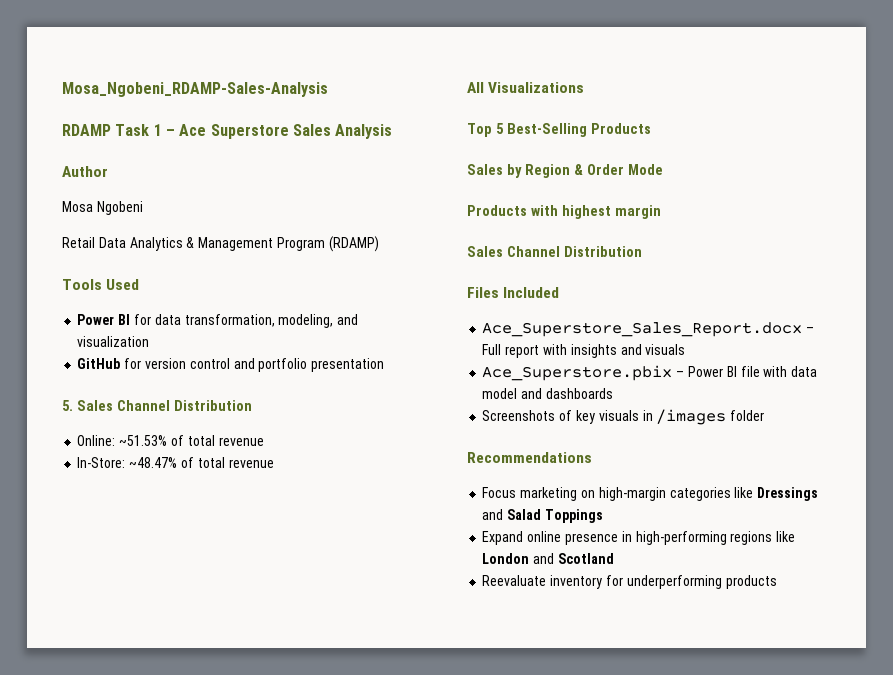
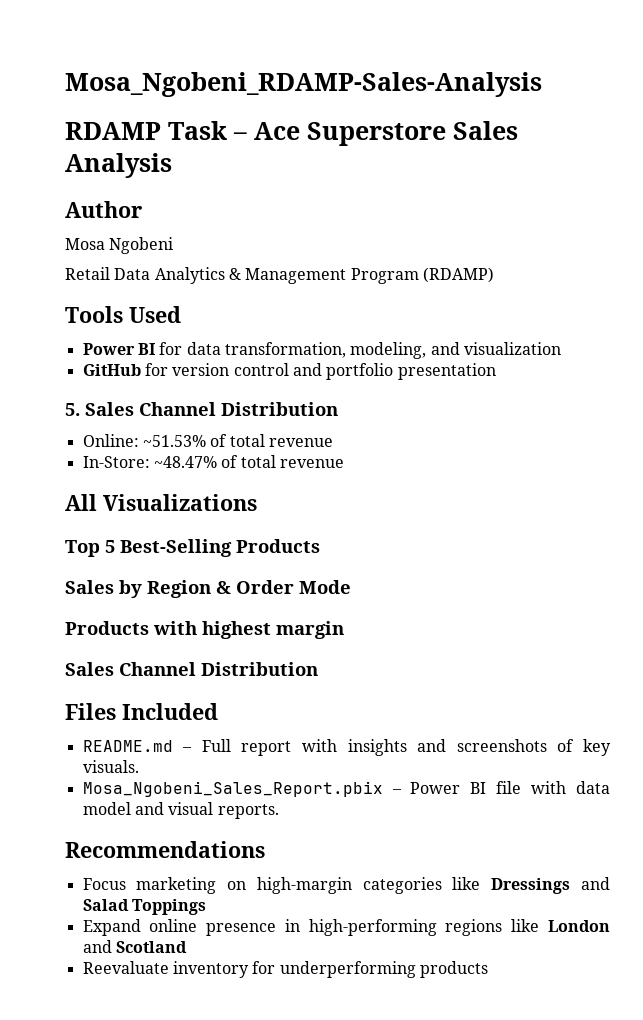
- RDAMP Task 1 – Ace Superstore Sales Analysis
+ RDAMP Task – Ace Superstore Sales Analysis
- Ace_Superstore_Sales_Report.docx – Full report with insights and visuals
- Ace_Superstore.pbix – Power BI file with data model and dashboards
- Screenshots of key visuals in /images folder
+ README.md – Full report with insights and screenshots of key visuals.
+ Mosa_Ngobeni_Sales_Report.pbix – Power BI file with data model and visual reports.

